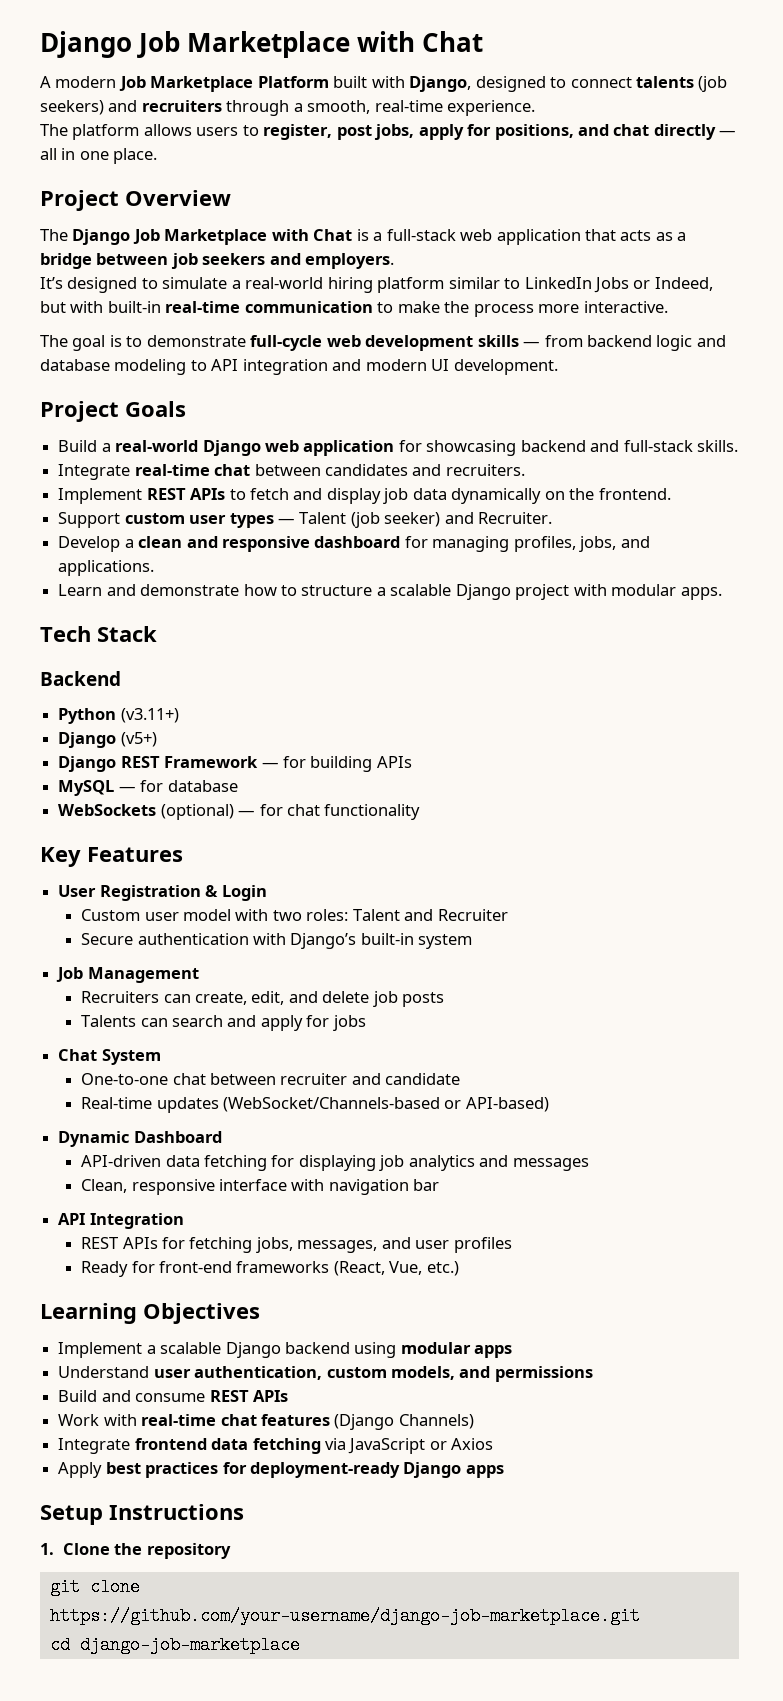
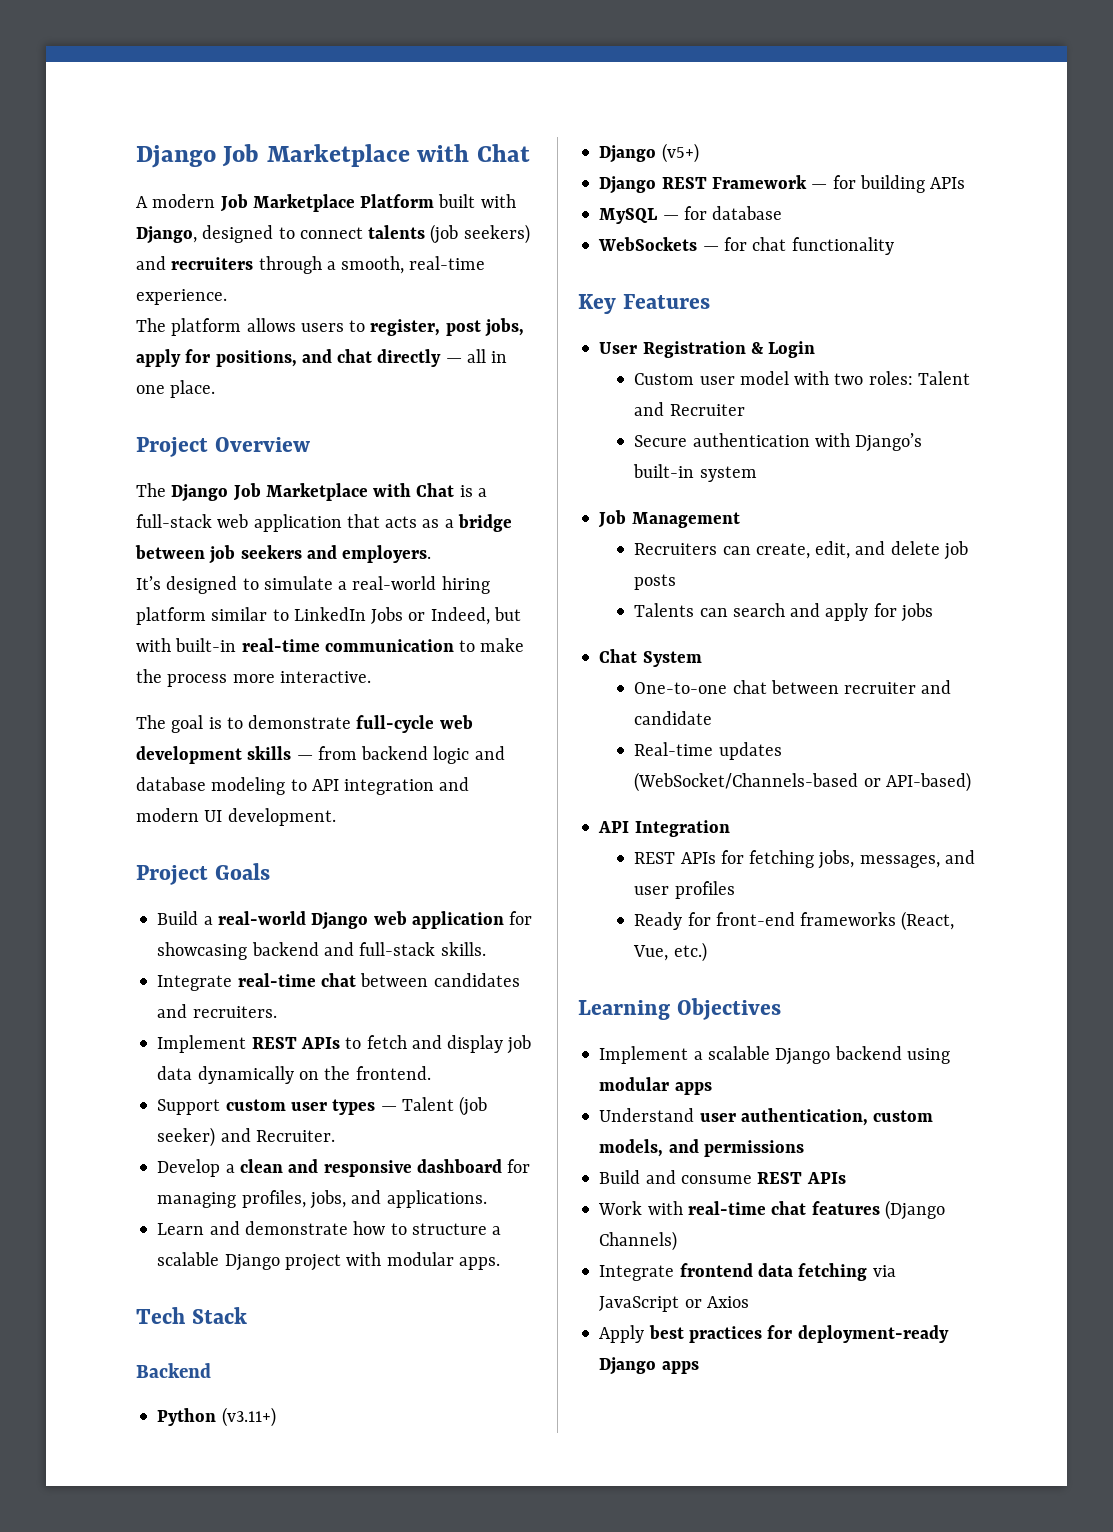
- WebSockets (optional) — for chat functionality
+ WebSockets — for chat functionality
- Dynamic Dashboard
- API-driven data fetching for displaying job analytics and messages
- Clean, responsive interface with navigation bar
- Setup Instructions
- 1. Clone the repository
- git clone https://github.com/your-username/django-job-marketplace.git
- cd django-job-marketplace

